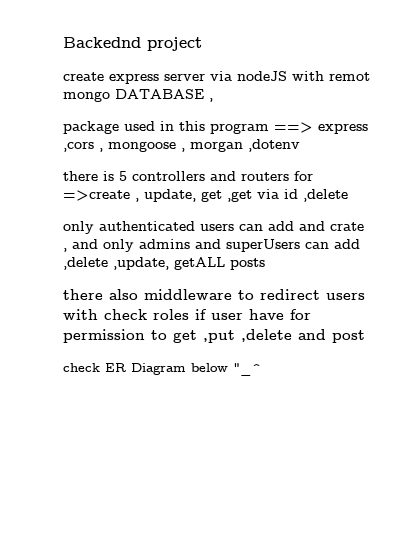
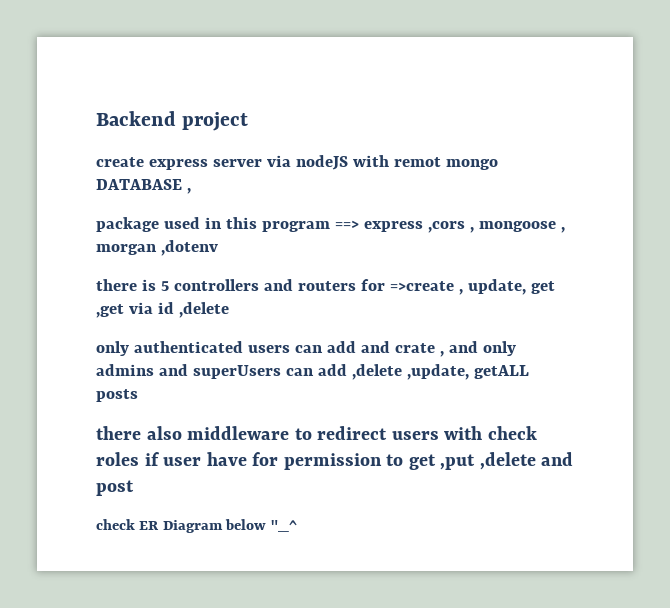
- Backednd project
+ Backend project

